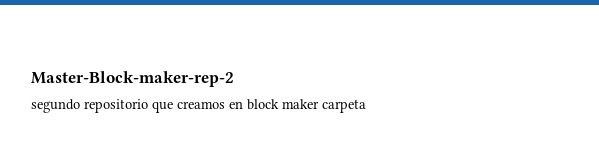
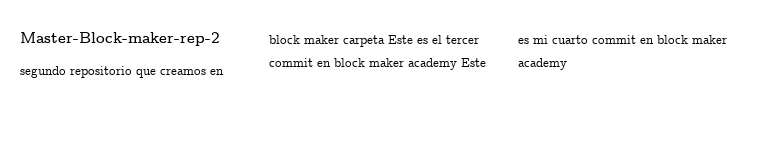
- segundo repositorio que creamos en block maker carpeta
+ segundo repositorio que creamos en block maker carpeta Este es el tercer commit en block maker academy Este es mi cuarto commit en block maker academy

